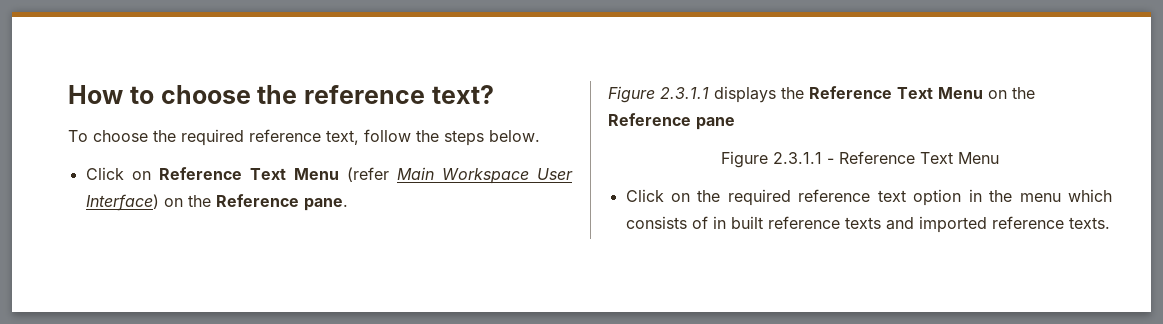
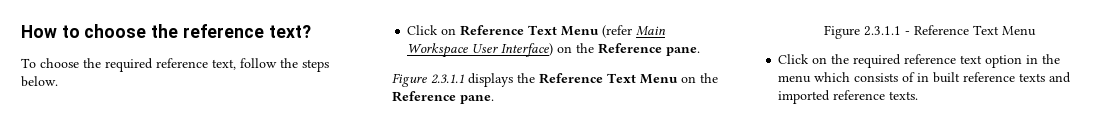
- Figure 2.3.1.1 displays the Reference Text Menu on the Reference pane
+ Figure 2.3.1.1 displays the Reference Text Menu on the Reference pane.

